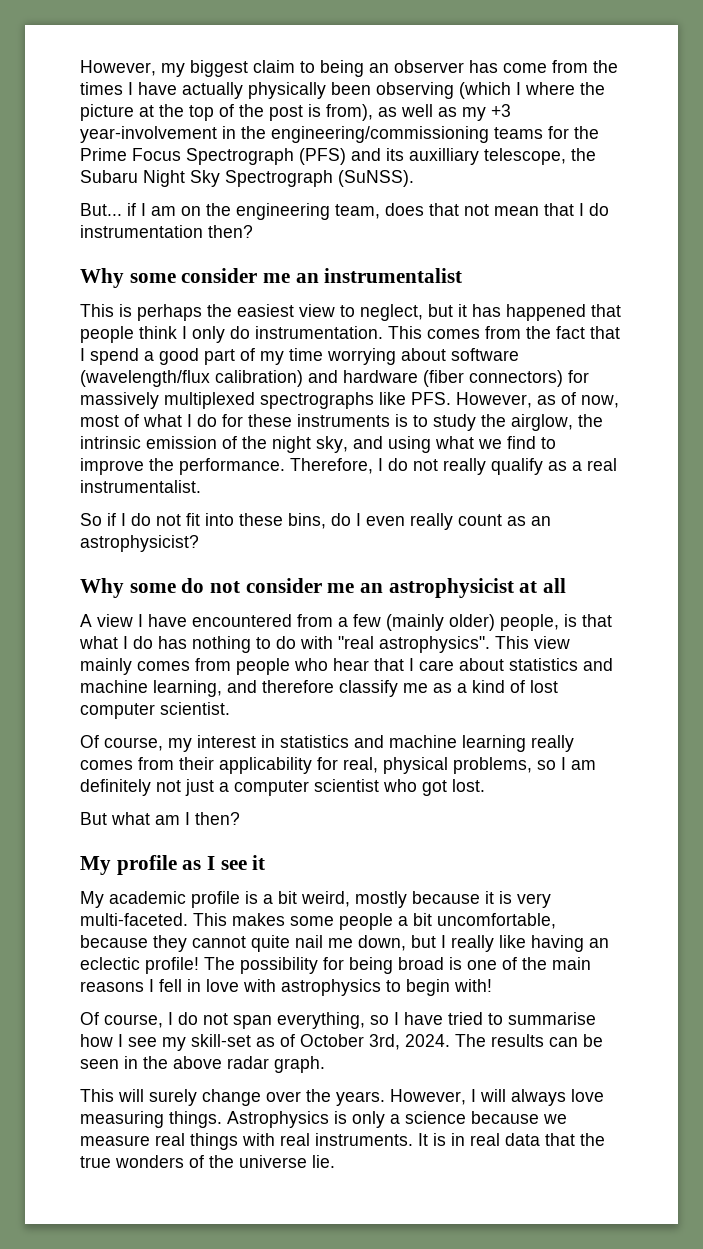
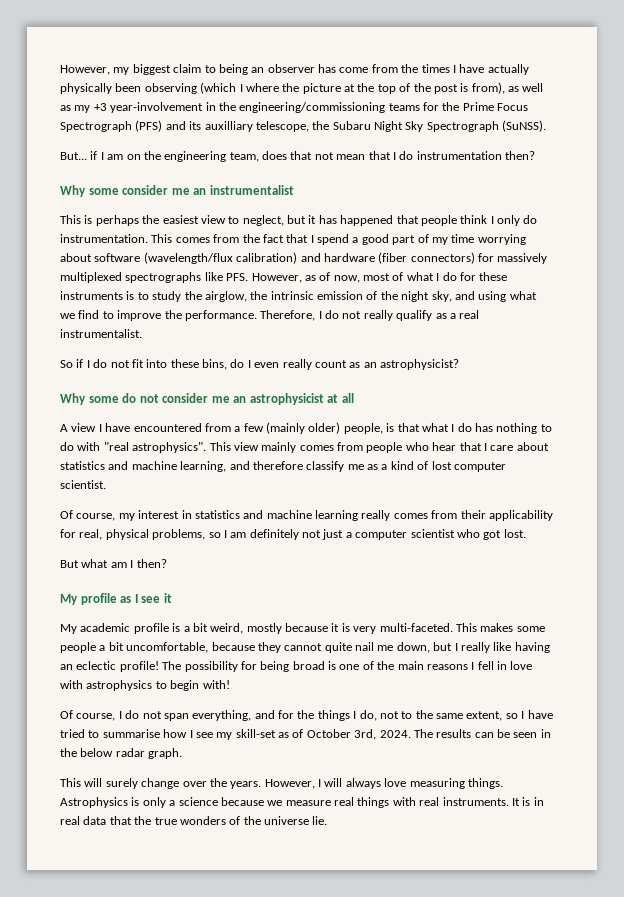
- Of course, I do not span everything, so I have tried to summarise how I see my skill-set as of October 3rd, 2024.
+ Of course, I do not span everything, and for the things I do, not to the same extent, so I have tried to summarise how I see my skill-set as of October 3rd, 2024.
- The results can be seen in the above radar graph.
+ The results can be seen in the below radar graph.

